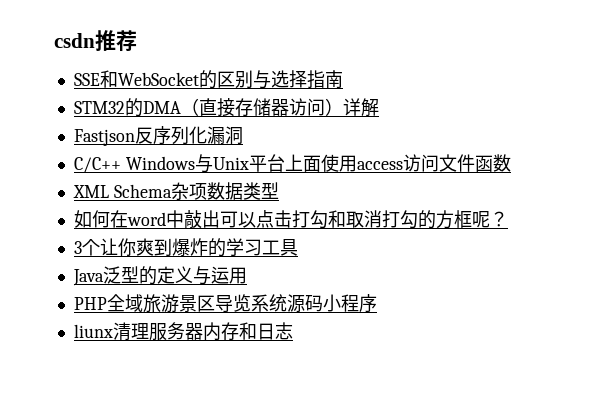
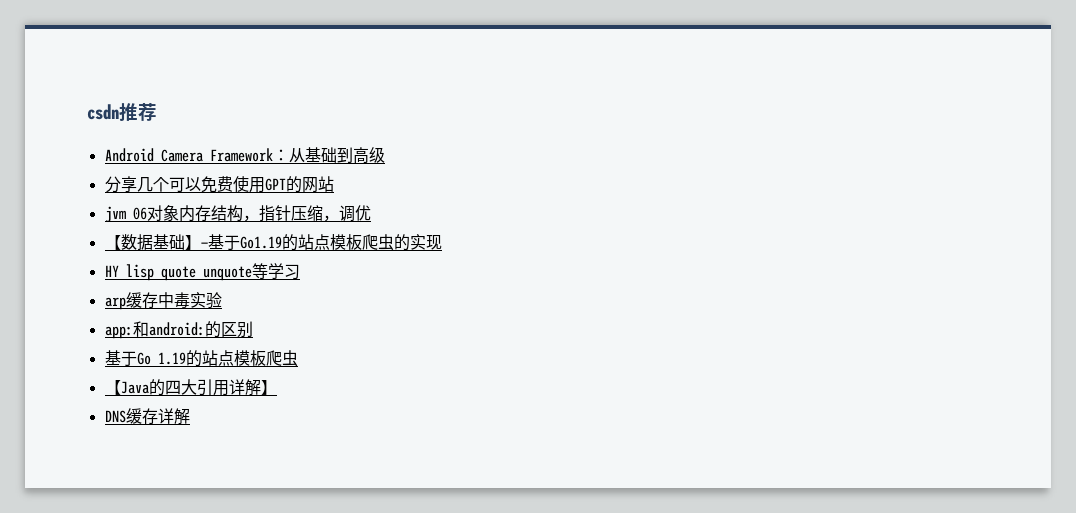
- SSE和WebSocket的区别与选择指南
- STM32的DMA（直接存储器访问）详解
- Fastjson反序列化漏洞
- C/C++ Windows与Unix平台上面使用access访问文件函数
- XML Schema杂项数据类型
- 如何在word中敲出可以点击打勾和取消打勾的方框呢？
- 3个让你爽到爆炸的学习工具
- Java泛型的定义与运用
- PHP全域旅游景区导览系统源码小程序
- liunx清理服务器内存和日志
+ Android Camera Framework：从基础到高级
+ 分享几个可以免费使用GPT的网站
+ jvm 06对象内存结构，指针压缩，调优
+ 【数据基础】—基于Go1.19的站点模板爬虫的实现
+ HY lisp quote unquote等学习
+ arp缓存中毒实验
+ app:和android:的区别
+ 基于Go 1.19的站点模板爬虫
+ 【Java的四大引用详解】
+ DNS缓存详解

